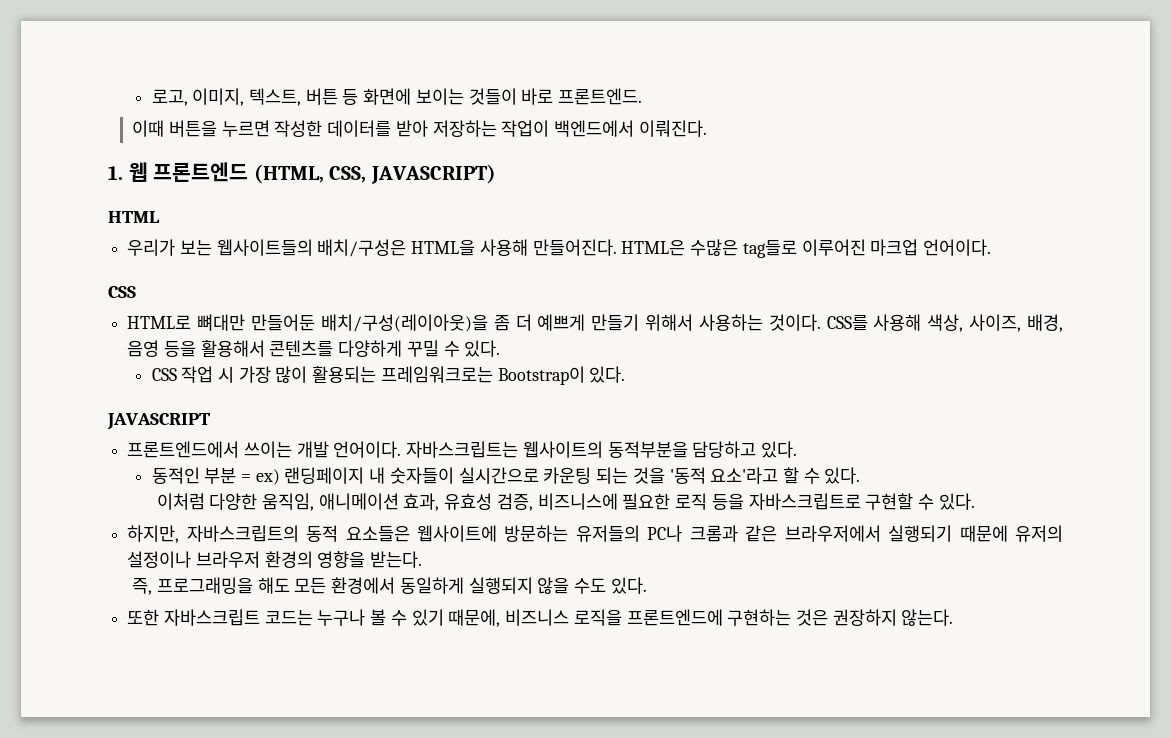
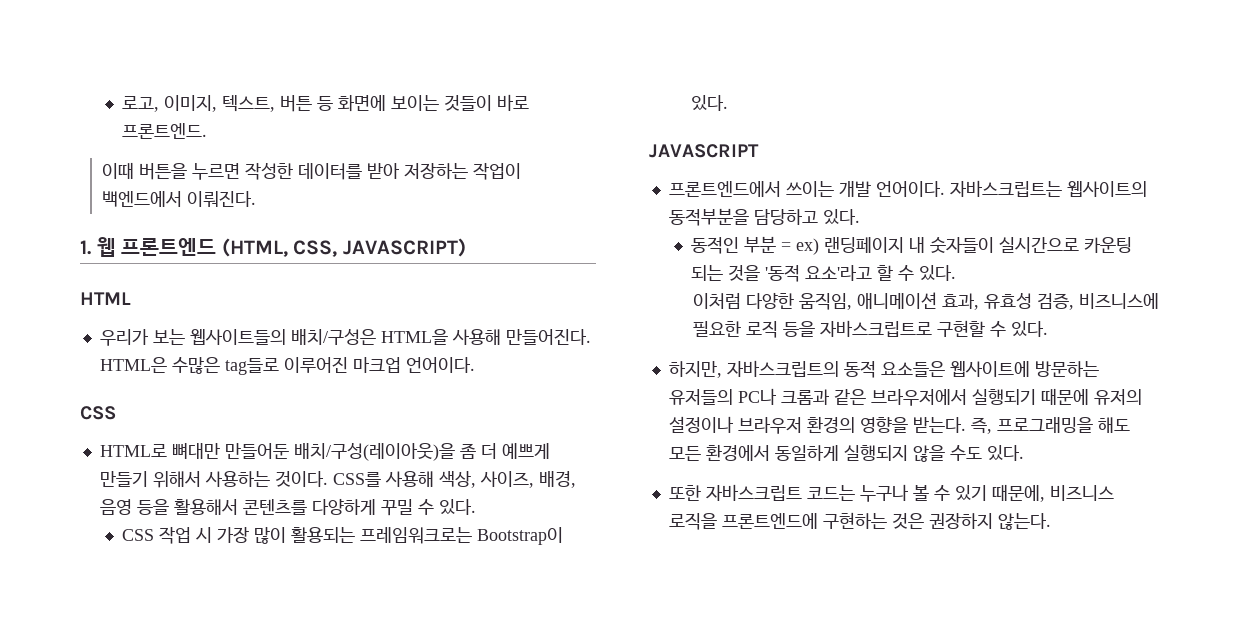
- 하지만, 자바스크립트의 동적 요소들은 웹사이트에 방문하는 유저들의 PC나 크롬과 같은 브라우저에서 실행되기 때문에 유저의 설정이나 브라우저 환경의 영향을 받는다.
- 즉, 프로그래밍을 해도 모든 환경에서 동일하게 실행되지 않을 수도 있다.
+ 하지만, 자바스크립트의 동적 요소들은 웹사이트에 방문하는 유저들의 PC나 크롬과 같은 브라우저에서 실행되기 때문에 유저의 설정이나 브라우저 환경의 영향을 받는다. 즉, 프로그래밍을 해도 모든 환경에서 동일하게 실행되지 않을 수도 있다.

